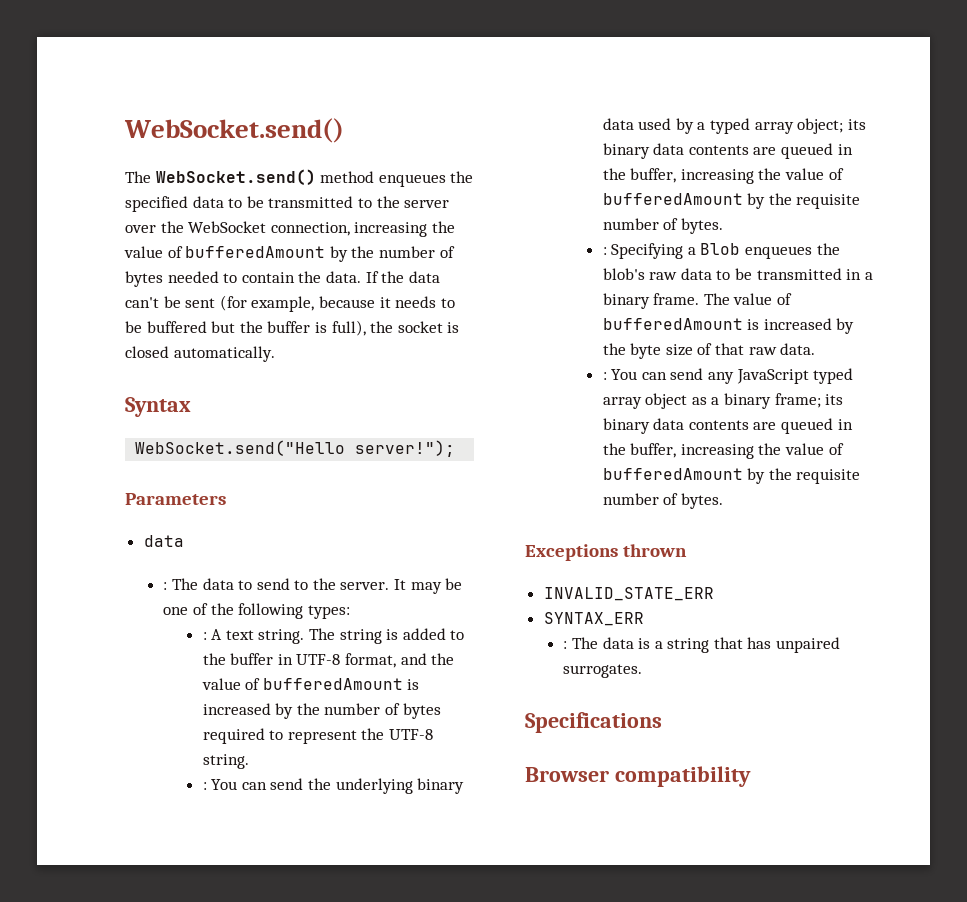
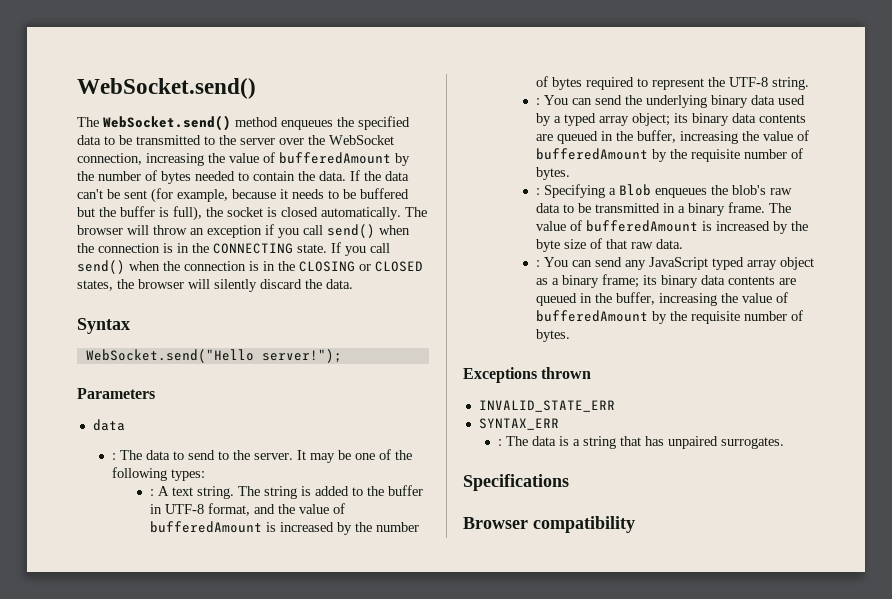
+ The browser will throw an exception if you call send() when the connection is in the CONNECTING state. If you call send() when the connection is in the CLOSING or CLOSED states, the browser will silently discard the data.

